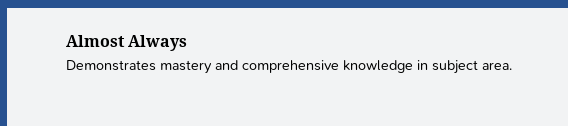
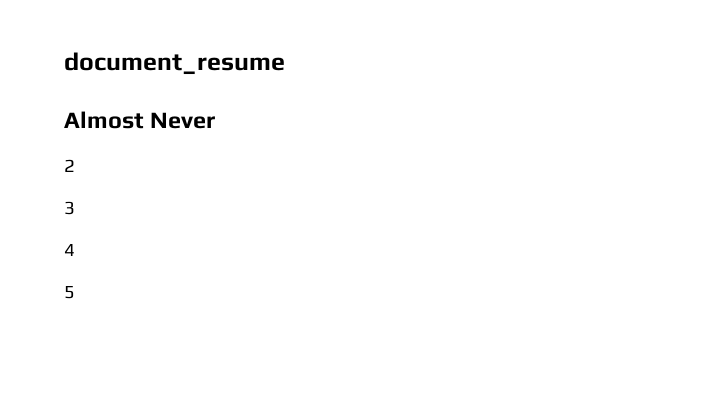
- Almost Always
- Demonstrates mastery and comprehensive knowledge in subject area.
+ document_resume
+ Almost Never
+ 2
+ 3
+ 4
+ 5

